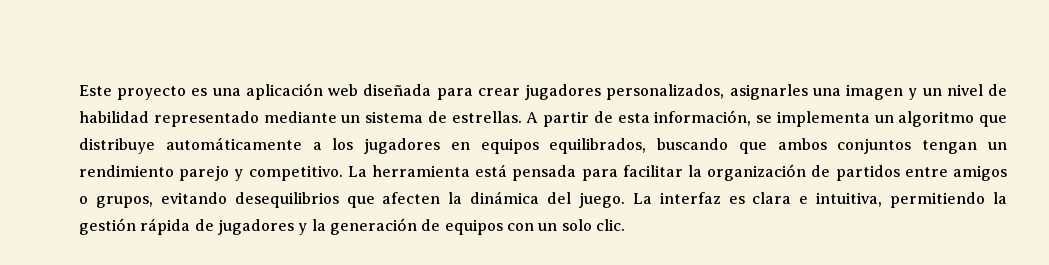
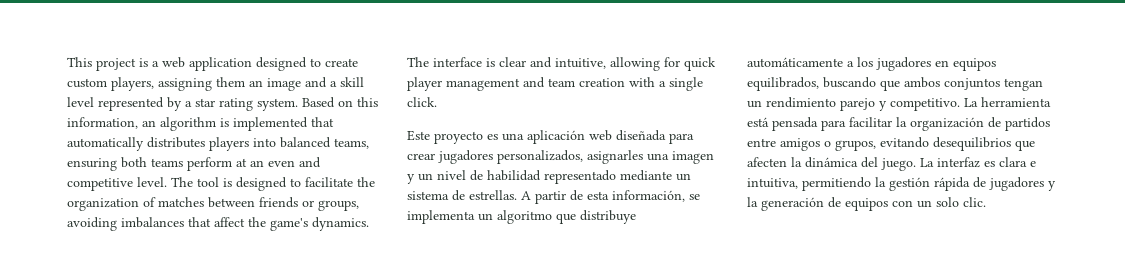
+ This project is a web application designed to create custom players, assigning them an image and a skill level represented by a star rating system. Based on this information, an algorithm is implemented that automatically distributes players into balanced teams, ensuring both teams perform at an even and competitive level. The tool is designed to facilitate the organization of matches between friends or groups, avoiding imbalances that affect the game's dynamics. The interface is clear and intuitive, allowing for quick player management and team creation with a single click.

